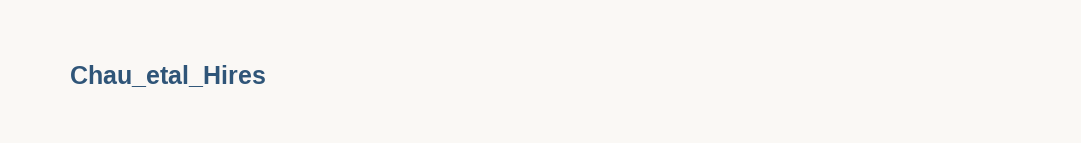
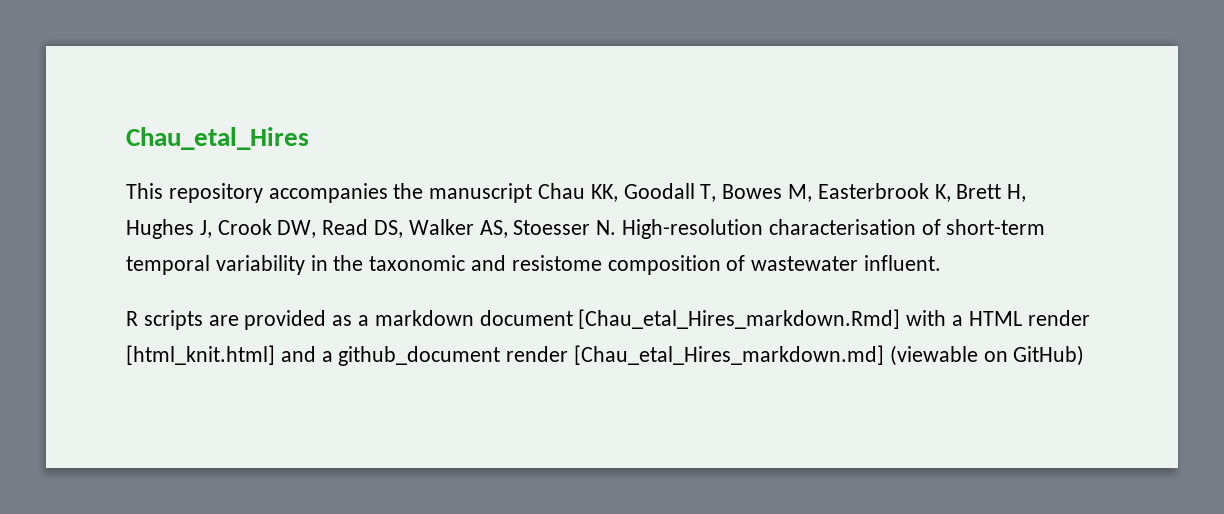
+ This repository accompanies the manuscript Chau KK, Goodall T, Bowes M, Easterbrook K, Brett H, Hughes J, Crook DW, Read DS, Walker AS, Stoesser N. High-resolution characterisation of short-term temporal variability in the taxonomic and resistome composition of wastewater influent.
+ R scripts are provided as a markdown document [Chau_etal_Hires_markdown.Rmd] with a HTML render [html_knit.html] and a github_document render [Chau_etal_Hires_markdown.md] (viewable on GitHub)

